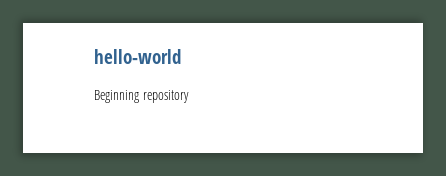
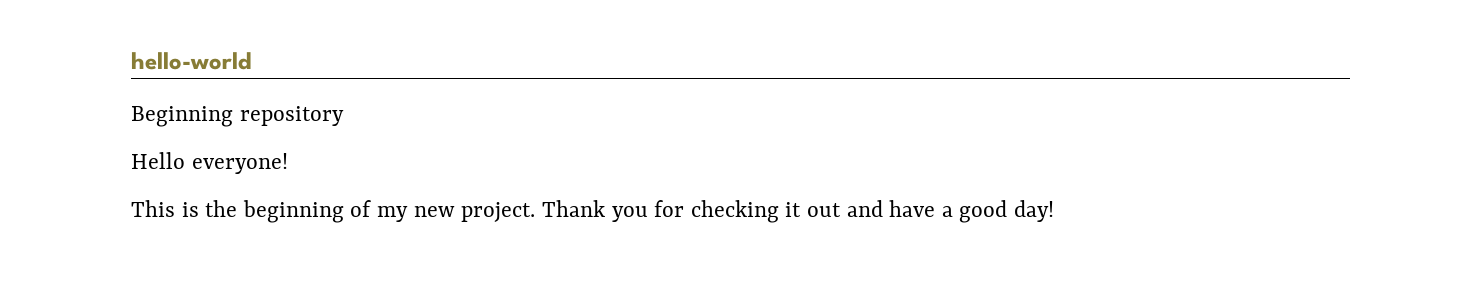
+ Hello everyone!
+ This is the beginning of my new project. Thank you for checking it out and have a good day!

